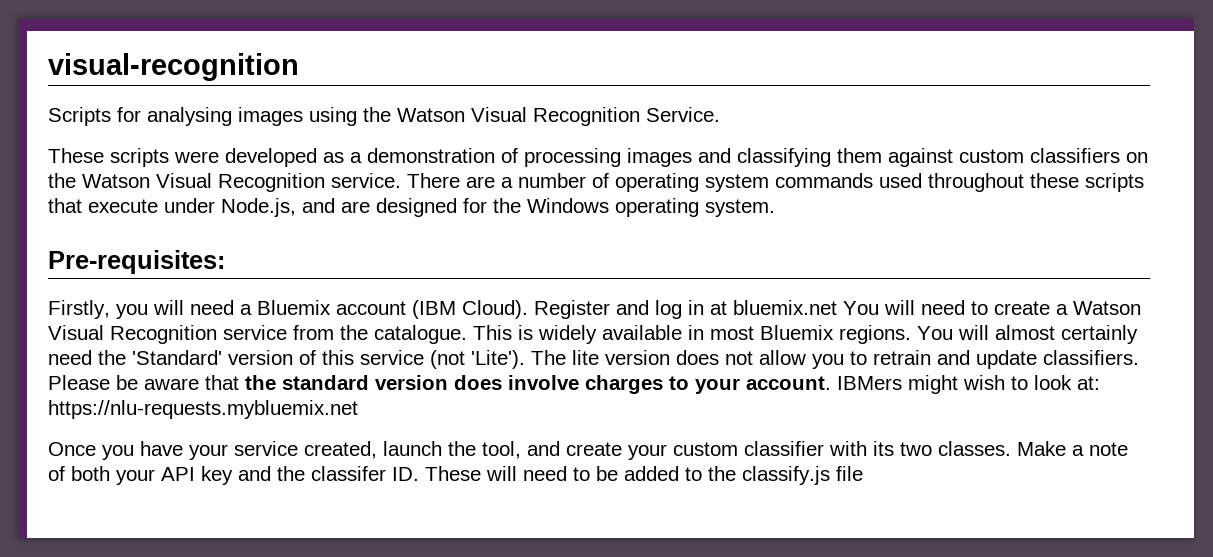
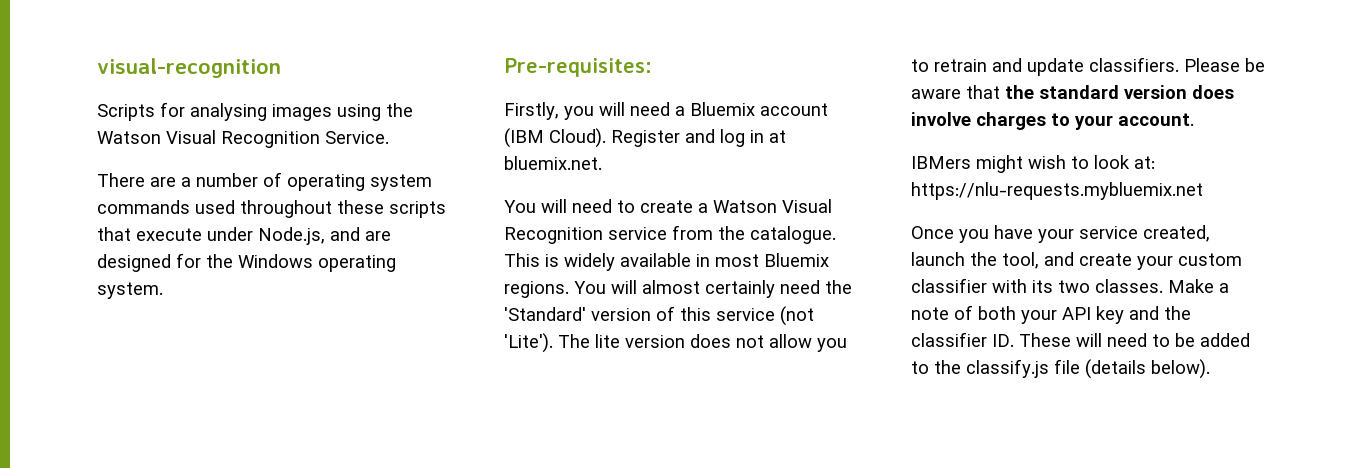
- These scripts were developed as a demonstration of processing images and classifying them against custom classifiers on the Watson Visual Recognition service.
- Register and log in at bluemix.net You will need to create a Watson Visual Recognition service from the catalogue.
+ Register and log in at bluemix.net.
+ You will need to create a Watson Visual Recognition service from the catalogue.
- Please be aware that the standard version does involve charges to your account. IBMers might wish to look at: https://nlu-requests.mybluemix.net
+ Please be aware that the standard version does involve charges to your account.
+ IBMers might wish to look at: https://nlu-requests.mybluemix.net
- Make a note of both your API key and the classifer ID. These will need to be added to the classify.js file
+ Make a note of both your API key and the classifier ID. These will need to be added to the classify.js file (details below).

